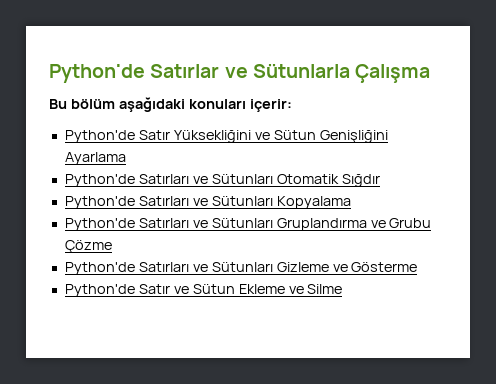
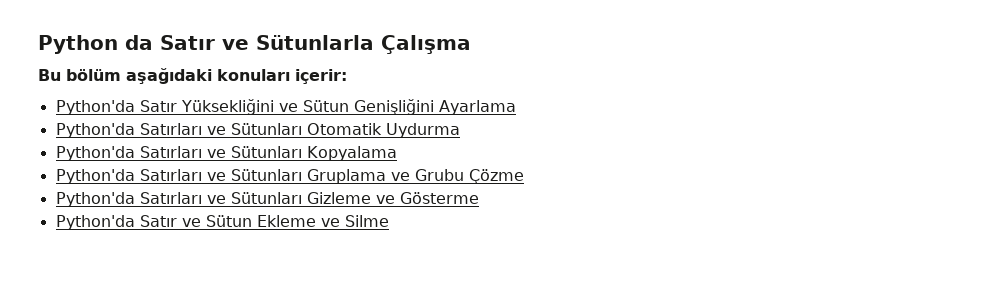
- Python'de Satırlar ve Sütunlarla Çalışma
+ Python da Satır ve Sütunlarla Çalışma
- Python'de Satır Yüksekliğini ve Sütun Genişliğini Ayarlama
+ Python'da Satır Yüksekliğini ve Sütun Genişliğini Ayarlama
- Python'de Satırları ve Sütunları Otomatik Sığdır
- Python'de Satırları ve Sütunları Kopyalama
+ Python'da Satırları ve Sütunları Otomatik Uydurma
+ Python'da Satırları ve Sütunları Kopyalama
- Python'de Satırları ve Sütunları Gruplandırma ve Grubu Çözme
+ Python'da Satırları ve Sütunları Gruplama ve Grubu Çözme
- Python'de Satırları ve Sütunları Gizleme ve Gösterme
+ Python'da Satırları ve Sütunları Gizleme ve Gösterme
- Python'de Satır ve Sütun Ekleme ve Silme
+ Python'da Satır ve Sütun Ekleme ve Silme

